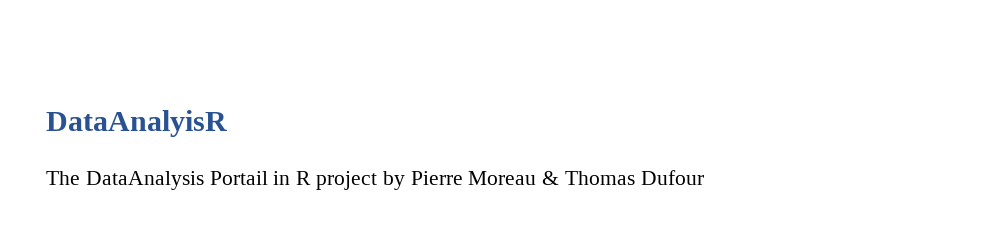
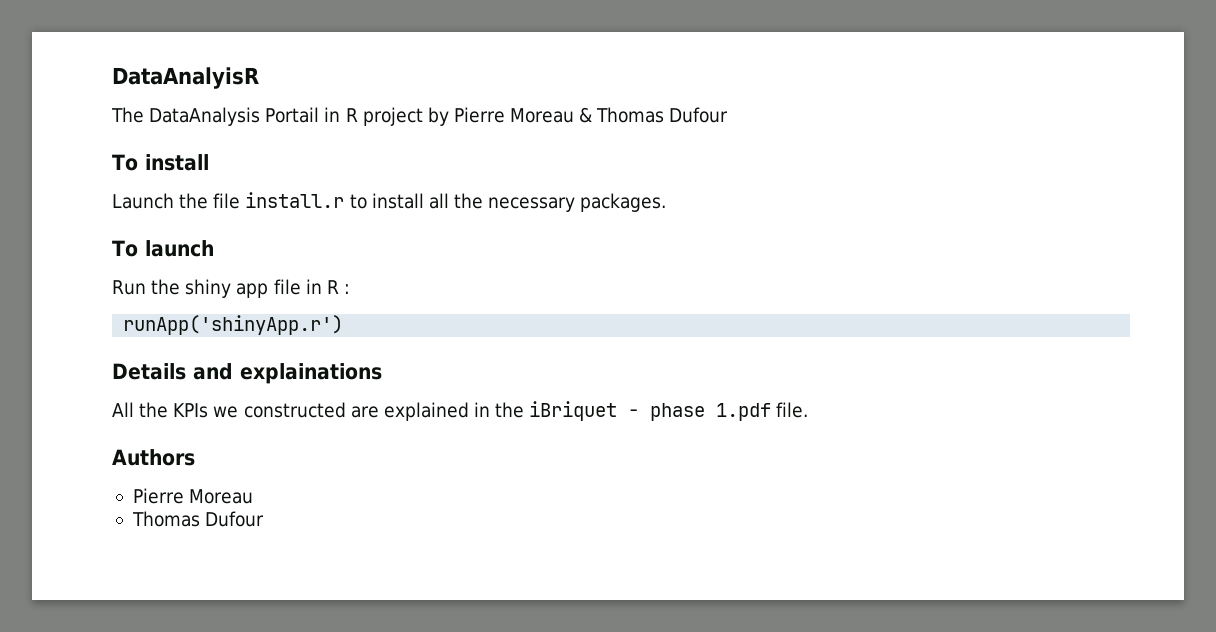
+ To install
+ Launch the file install.r to install all the necessary packages.
+ To launch
+ Run the shiny app file in R :
+ runApp('shinyApp.r')
+ Details and explainations
+ All the KPIs we constructed are explained in the iBriquet - phase 1.pdf file.
+ Authors
+ Pierre Moreau
+ Thomas Dufour

